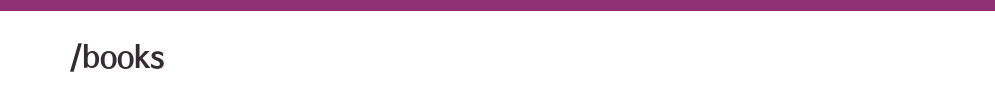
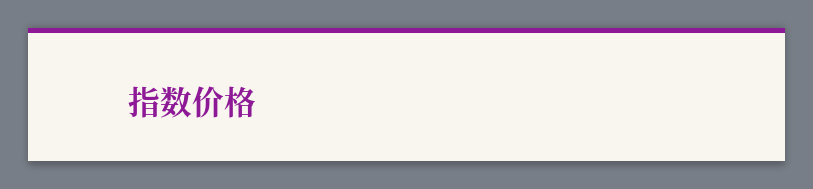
- /books
+ 指数价格

